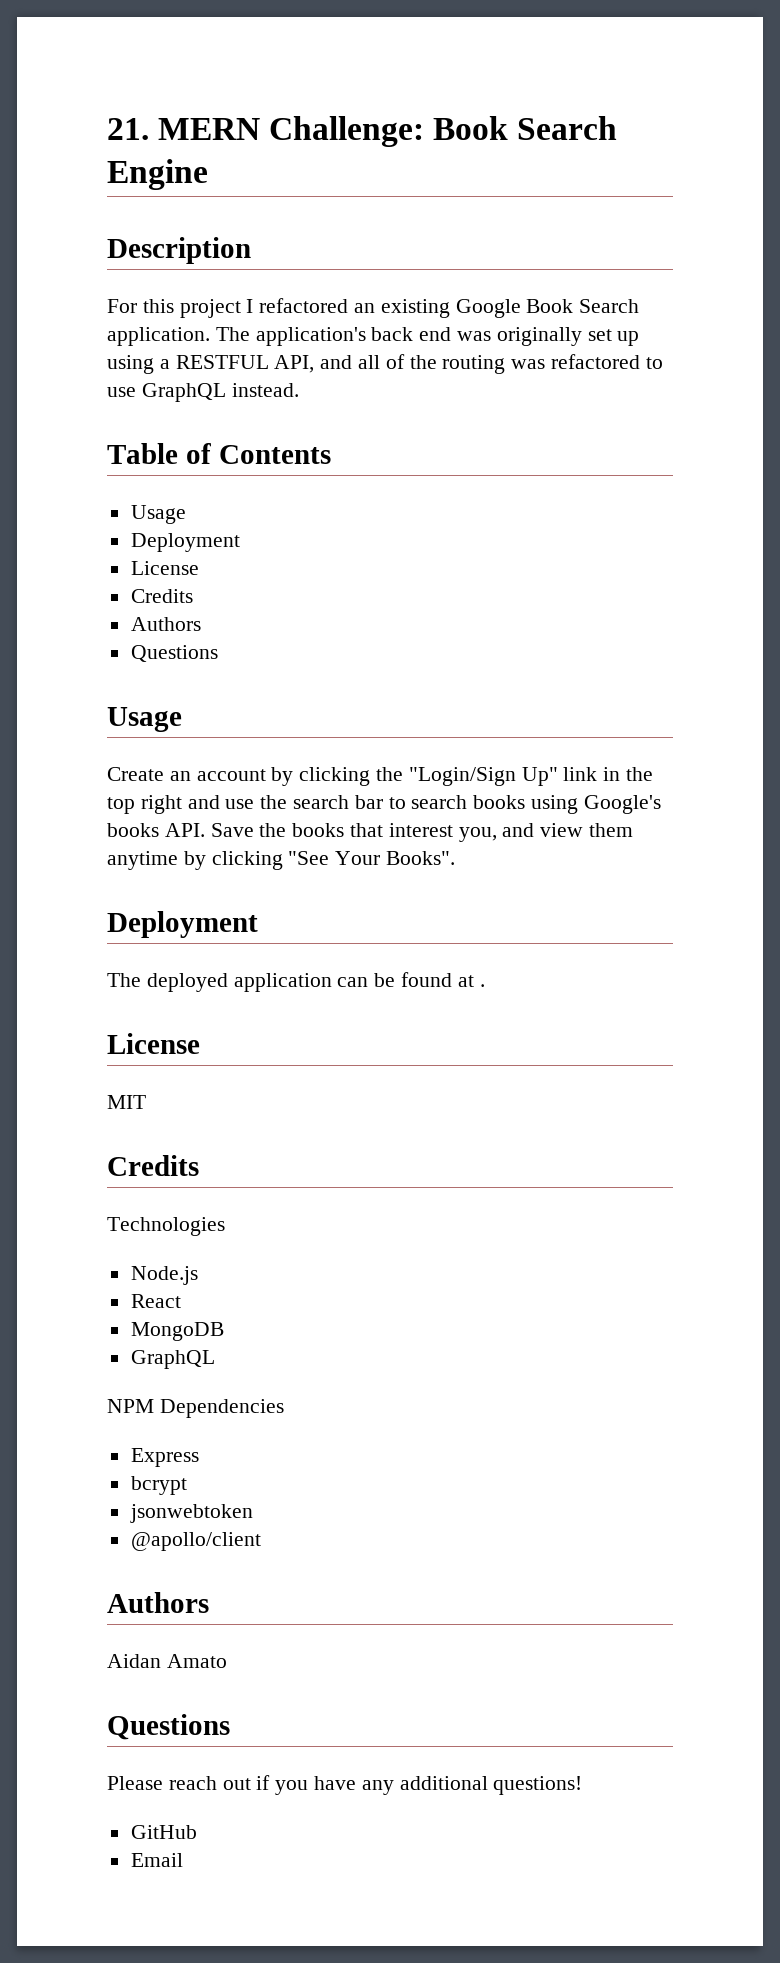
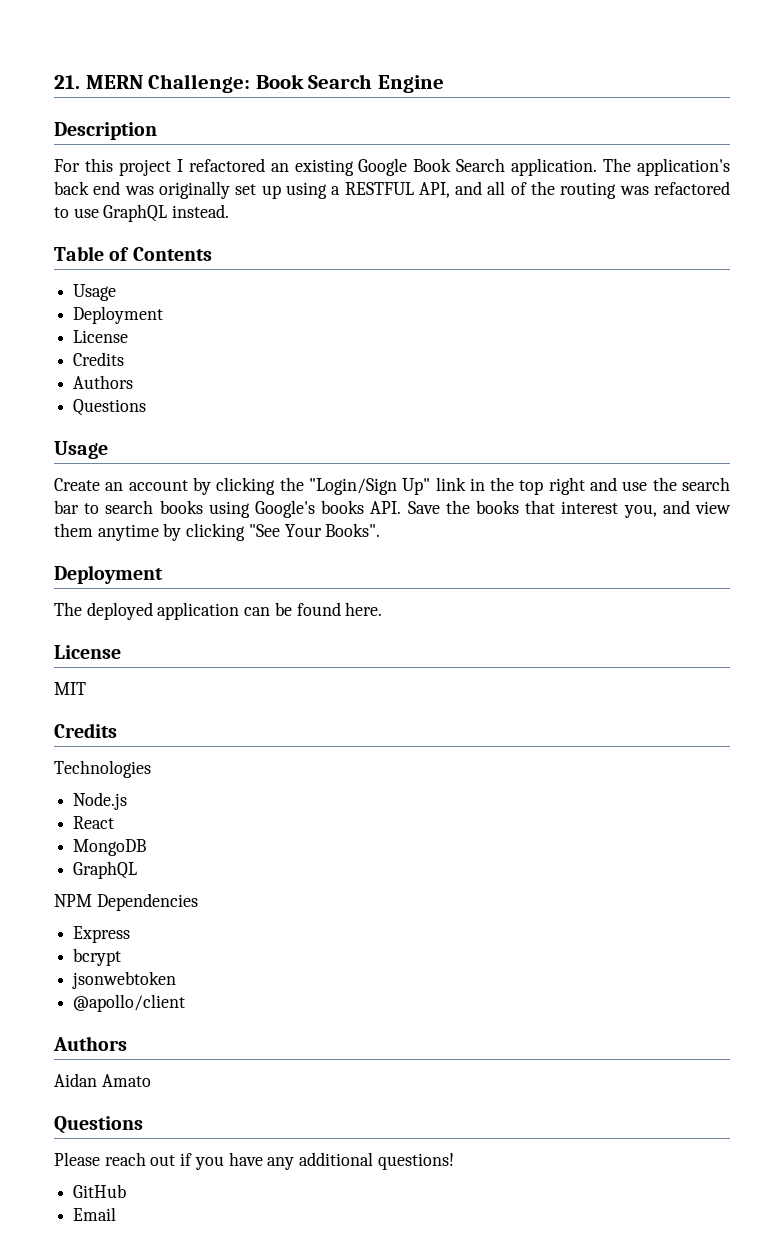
- The deployed application can be found at .
+ The deployed application can be found here.

